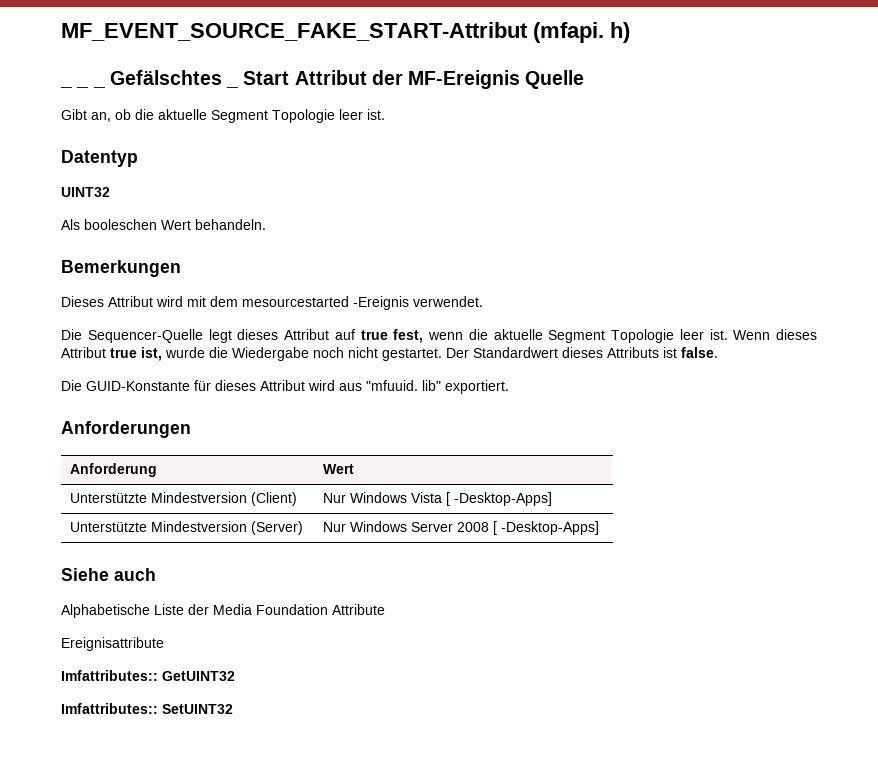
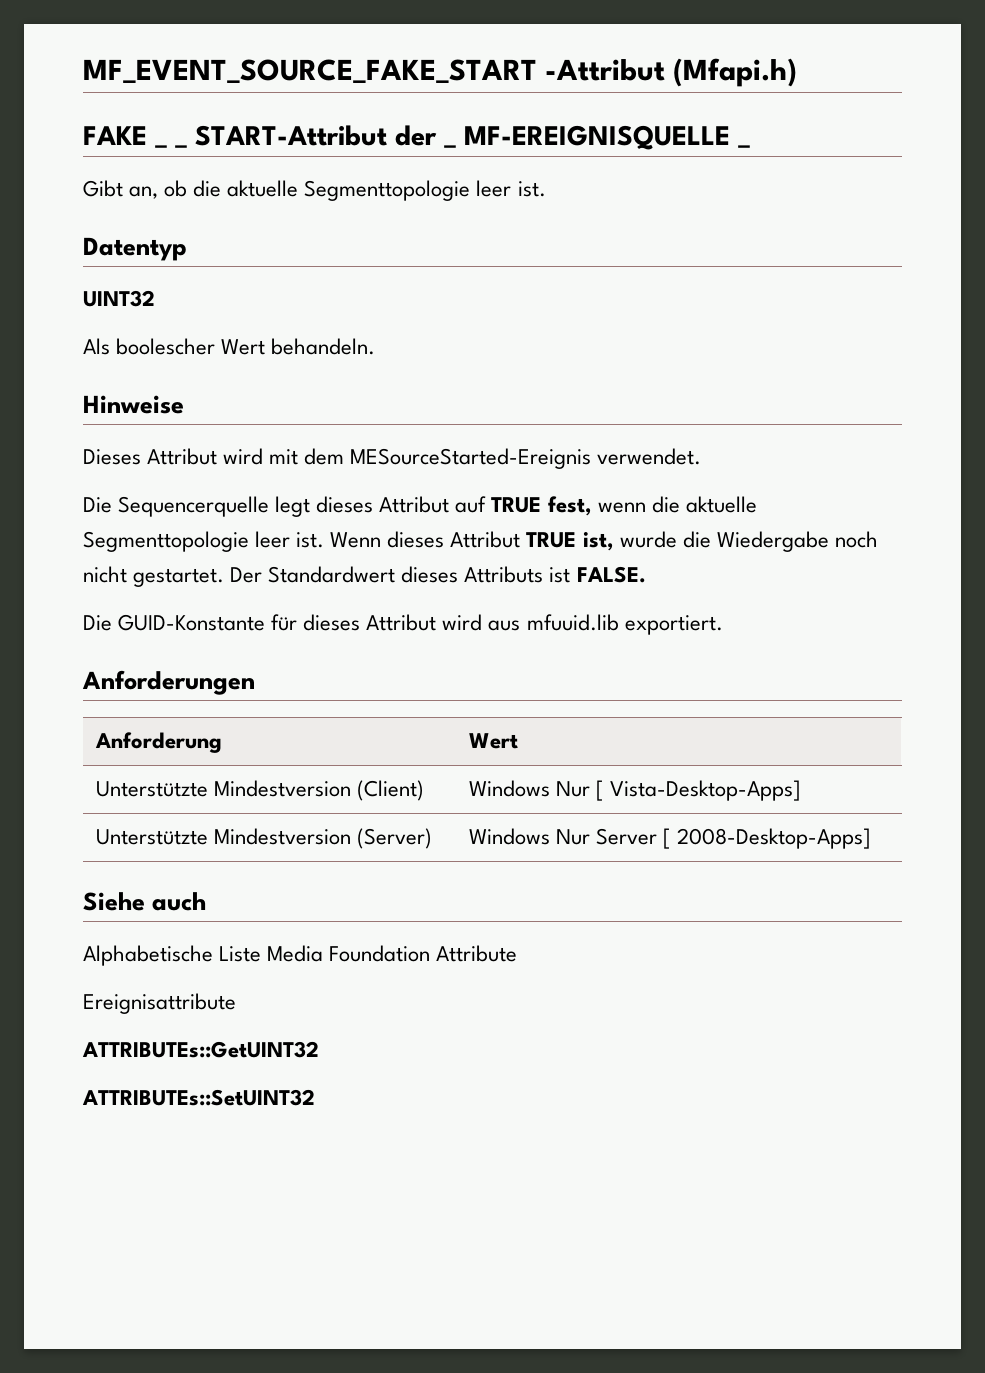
- MF_EVENT_SOURCE_FAKE_START-Attribut (mfapi. h)
- _ _ _ Gefälschtes _ Start Attribut der MF-Ereignis Quelle
+ MF_EVENT_SOURCE_FAKE_START -Attribut (Mfapi.h)
+ FAKE _ _ START-Attribut der _ MF-EREIGNISQUELLE _
- Gibt an, ob die aktuelle Segment Topologie leer ist.
+ Gibt an, ob die aktuelle Segmenttopologie leer ist.
- Als booleschen Wert behandeln.
+ Als boolescher Wert behandeln.
- Bemerkungen
+ Hinweise
- Dieses Attribut wird mit dem mesourcestarted -Ereignis verwendet.
+ Dieses Attribut wird mit dem MESourceStarted-Ereignis verwendet.
- Die Sequencer-Quelle legt dieses Attribut auf true fest, wenn die aktuelle Segment Topologie leer ist.
+ Die Sequencerquelle legt dieses Attribut auf TRUE fest, wenn die aktuelle Segmenttopologie leer ist.
- Wenn dieses Attribut true ist, wurde die Wiedergabe noch nicht gestartet.
+ Wenn dieses Attribut TRUE ist, wurde die Wiedergabe noch nicht gestartet.
- Der Standardwert dieses Attributs ist false.
+ Der Standardwert dieses Attributs ist FALSE.
- Die GUID-Konstante für dieses Attribut wird aus "mfuuid. lib" exportiert.
+ Die GUID-Konstante für dieses Attribut wird aus mfuuid.lib exportiert.
- Unterstützte Mindestversion (Client) | Nur Windows Vista [ -Desktop-Apps]
- Unterstützte Mindestversion (Server) | Nur Windows Server 2008 [ -Desktop-Apps]
+ Unterstützte Mindestversion (Client) | Windows Nur [ Vista-Desktop-Apps]
+ Unterstützte Mindestversion (Server) | Windows Nur Server [ 2008-Desktop-Apps]
- Alphabetische Liste der Media Foundation Attribute
+ Alphabetische Liste Media Foundation Attribute
- Imfattributes:: GetUINT32
- Imfattributes:: SetUINT32
+ ATTRIBUTEs::GetUINT32
+ ATTRIBUTEs::SetUINT32

